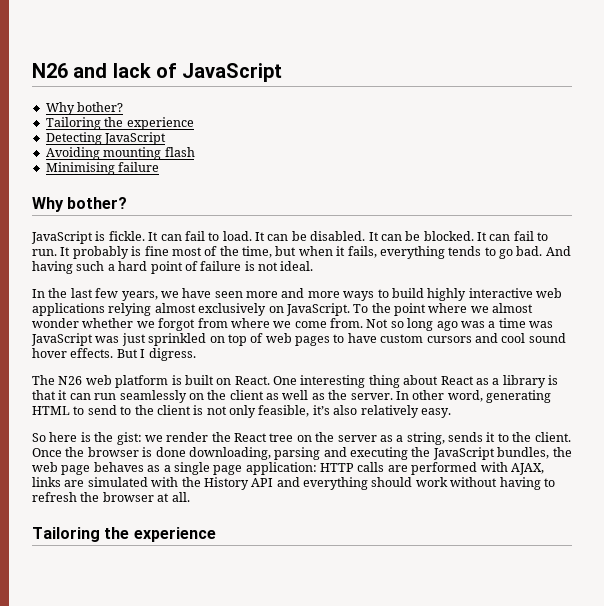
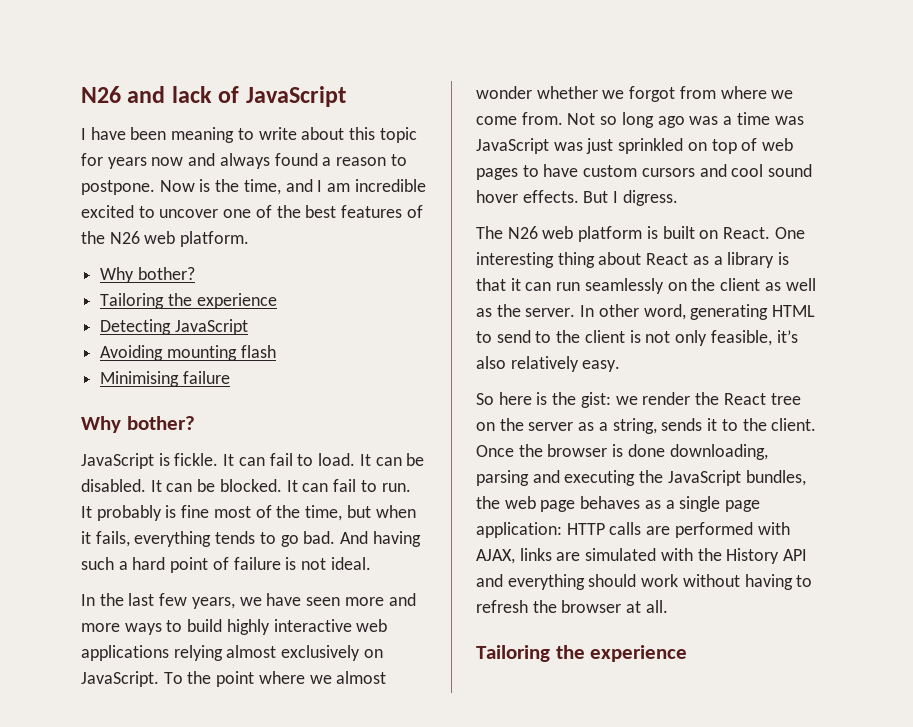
+ I have been meaning to write about this topic for years now and always found a reason to postpone. Now is the time, and I am incredible excited to uncover one of the best features of the N26 web platform.

